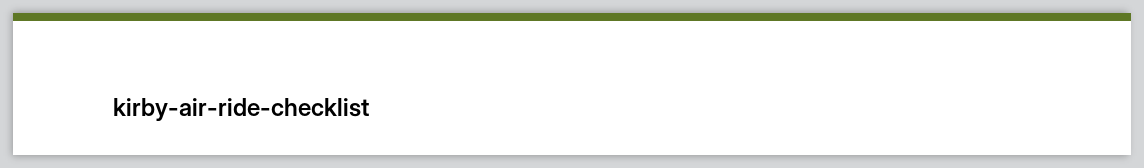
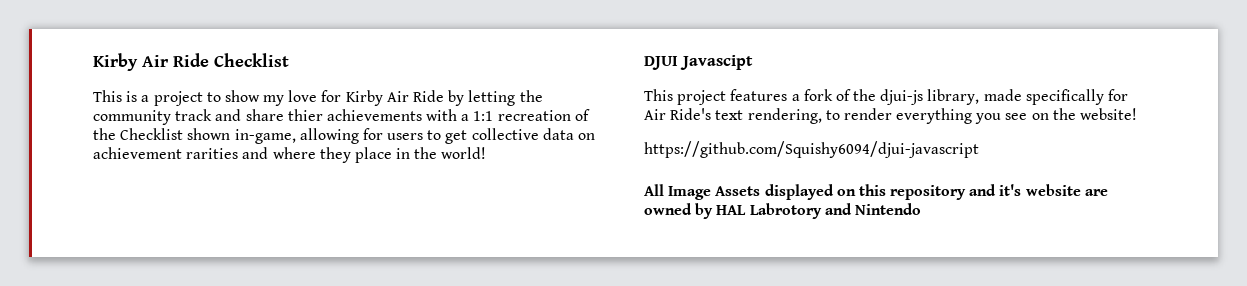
- kirby-air-ride-checklist
+ Kirby Air Ride Checklist
+ This is a project to show my love for Kirby Air Ride by letting the community track and share thier achievements with a 1:1 recreation of the Checklist shown in-game, allowing for users to get collective data on achievement rarities and where they place in the world!
+ DJUI Javascipt
+ This project features a fork of the djui-js library, made specifically for Air Ride's text rendering, to render everything you see on the website!
+ https://github.com/Squishy6094/djui-javascript
+ All Image Assets displayed on this repository and it's website are owned by HAL Labrotory and Nintendo

